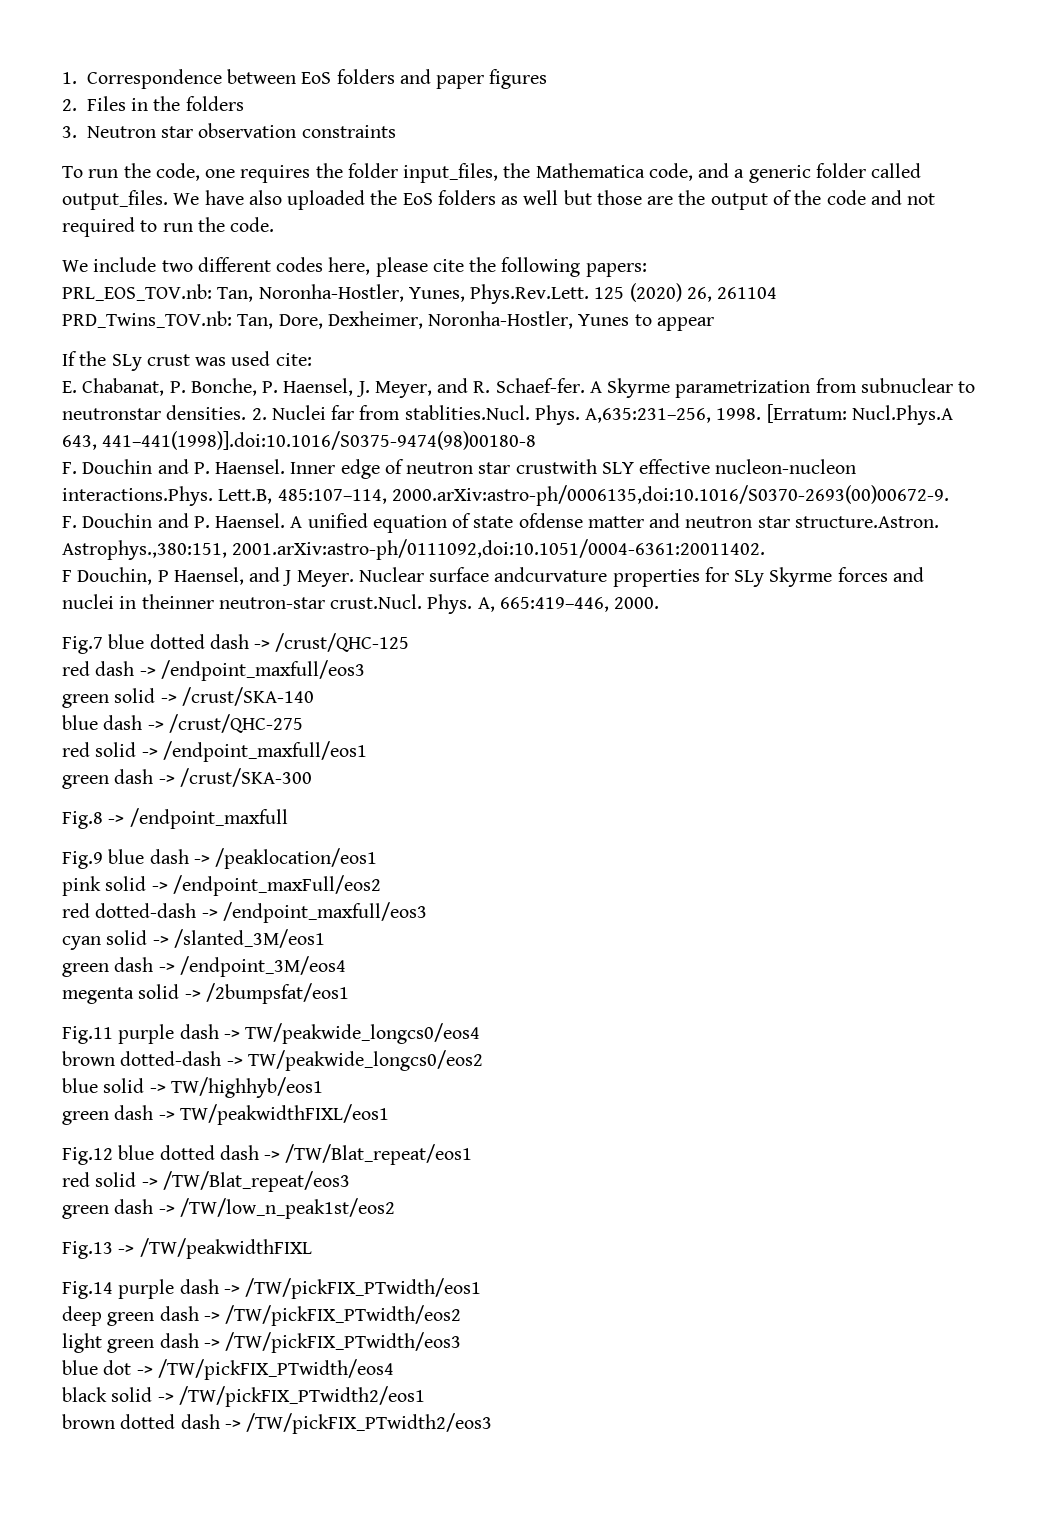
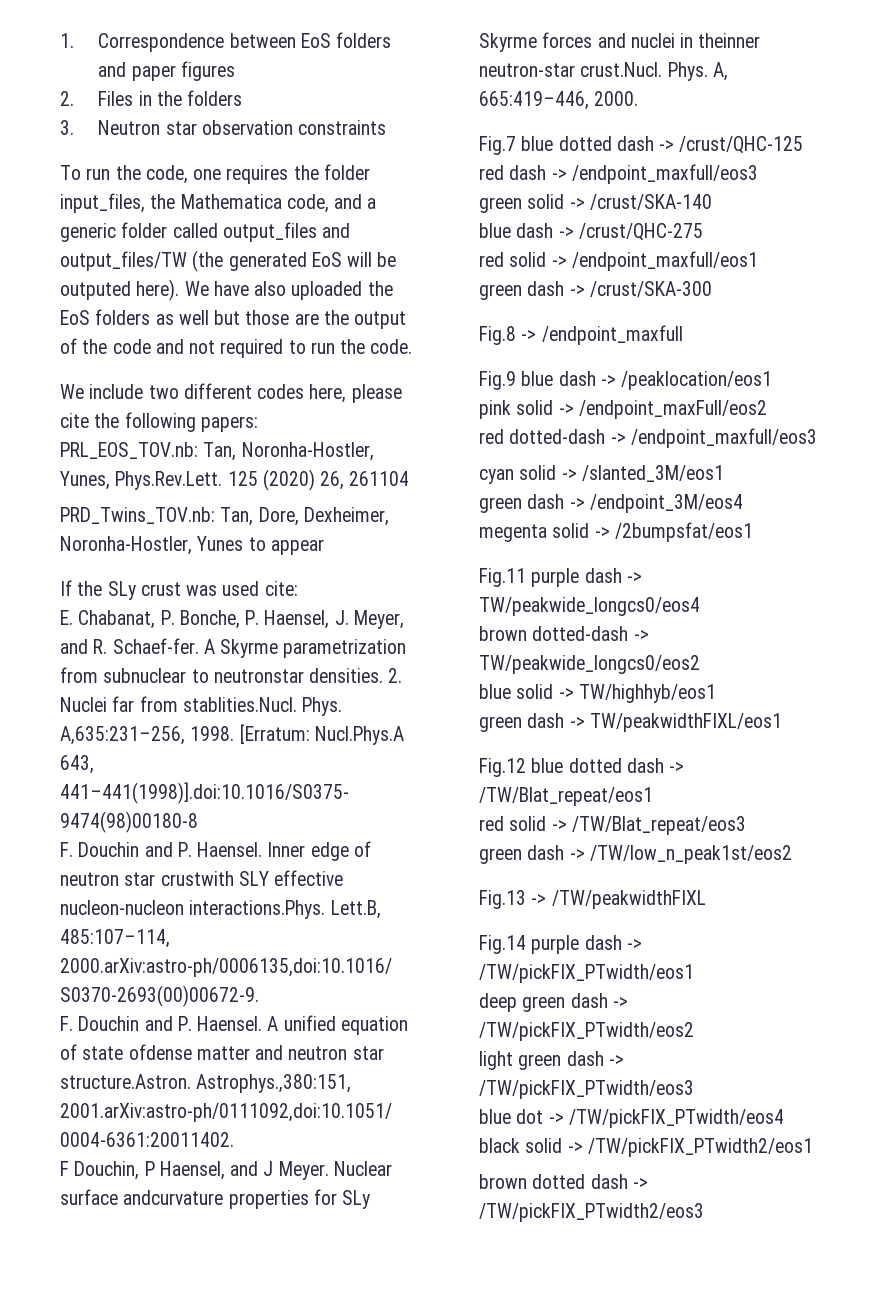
- To run the code, one requires the folder input_files, the Mathematica code, and a generic folder called output_files.
+ To run the code, one requires the folder input_files, the Mathematica code, and a generic folder called output_files and output_files/TW (the generated EoS will be outputed here).

